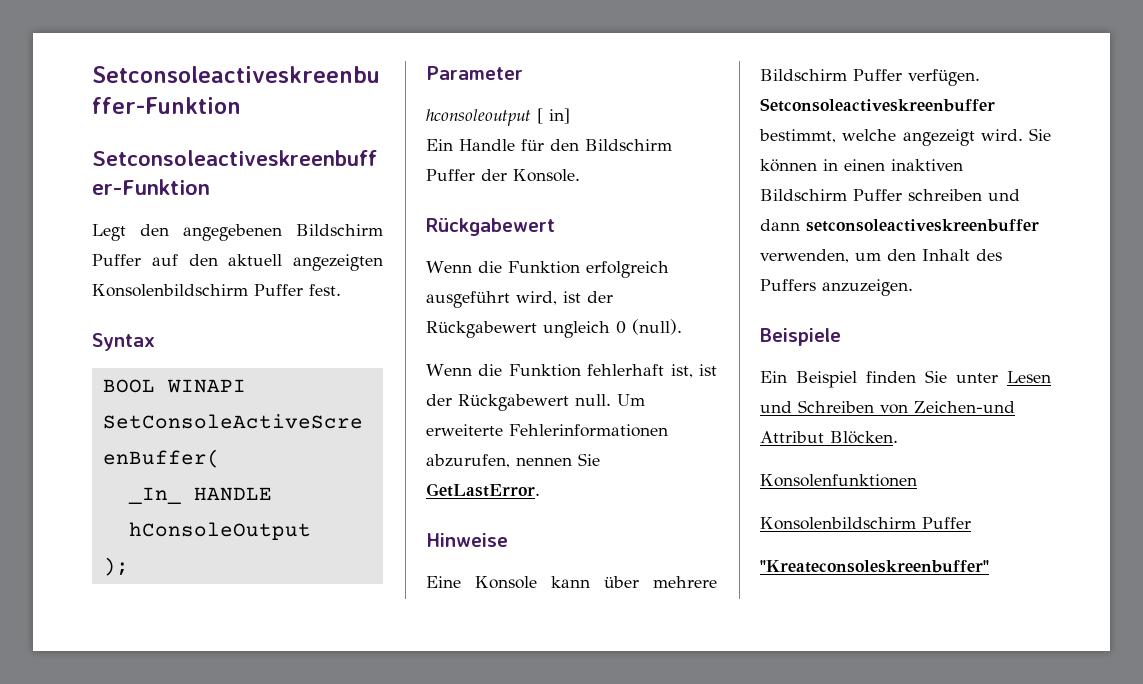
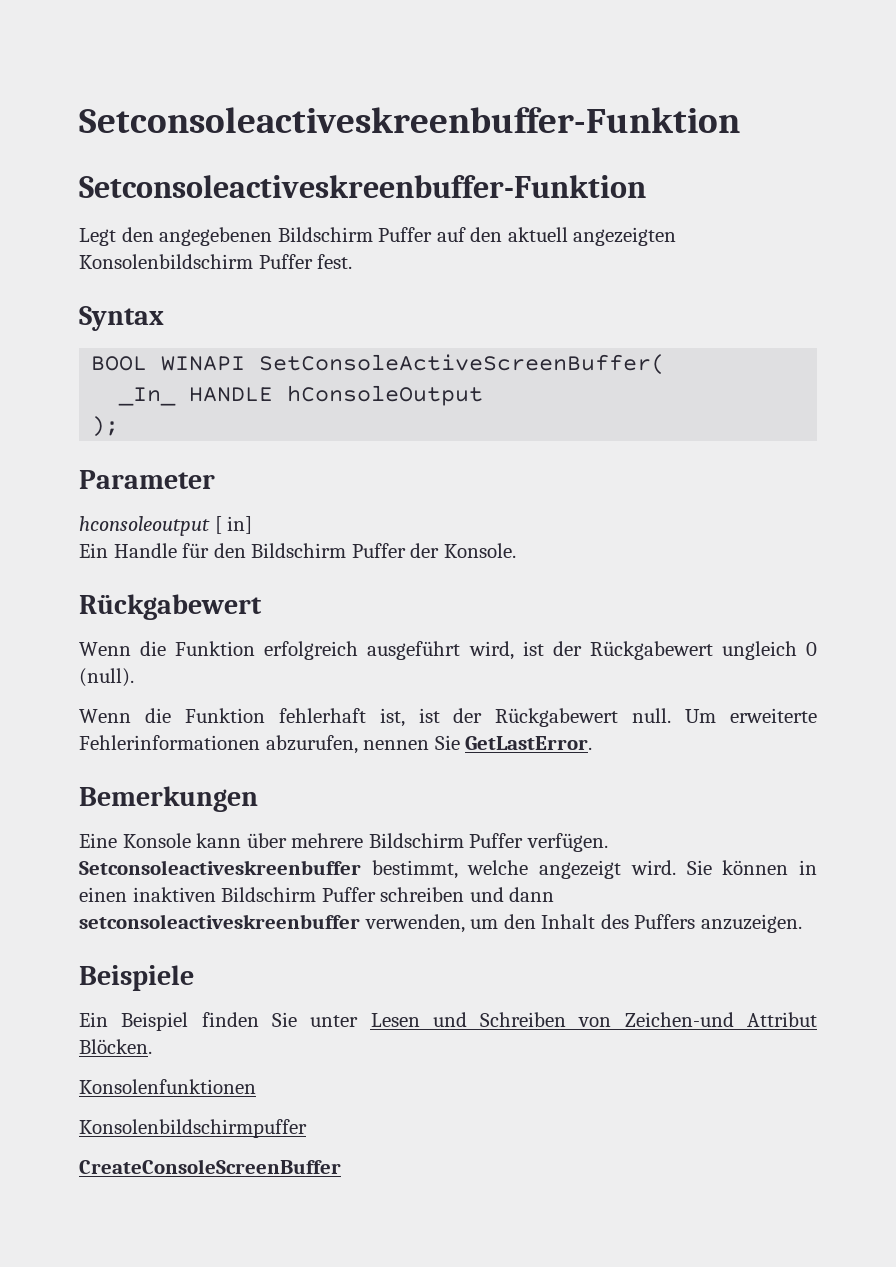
- Hinweise
+ Bemerkungen
  Konsolenfunktionen
- Konsolenbildschirm Puffer
- "Kreateconsoleskreenbuffer"
+ Konsolenbildschirmpuffer
+ CreateConsoleScreenBuffer

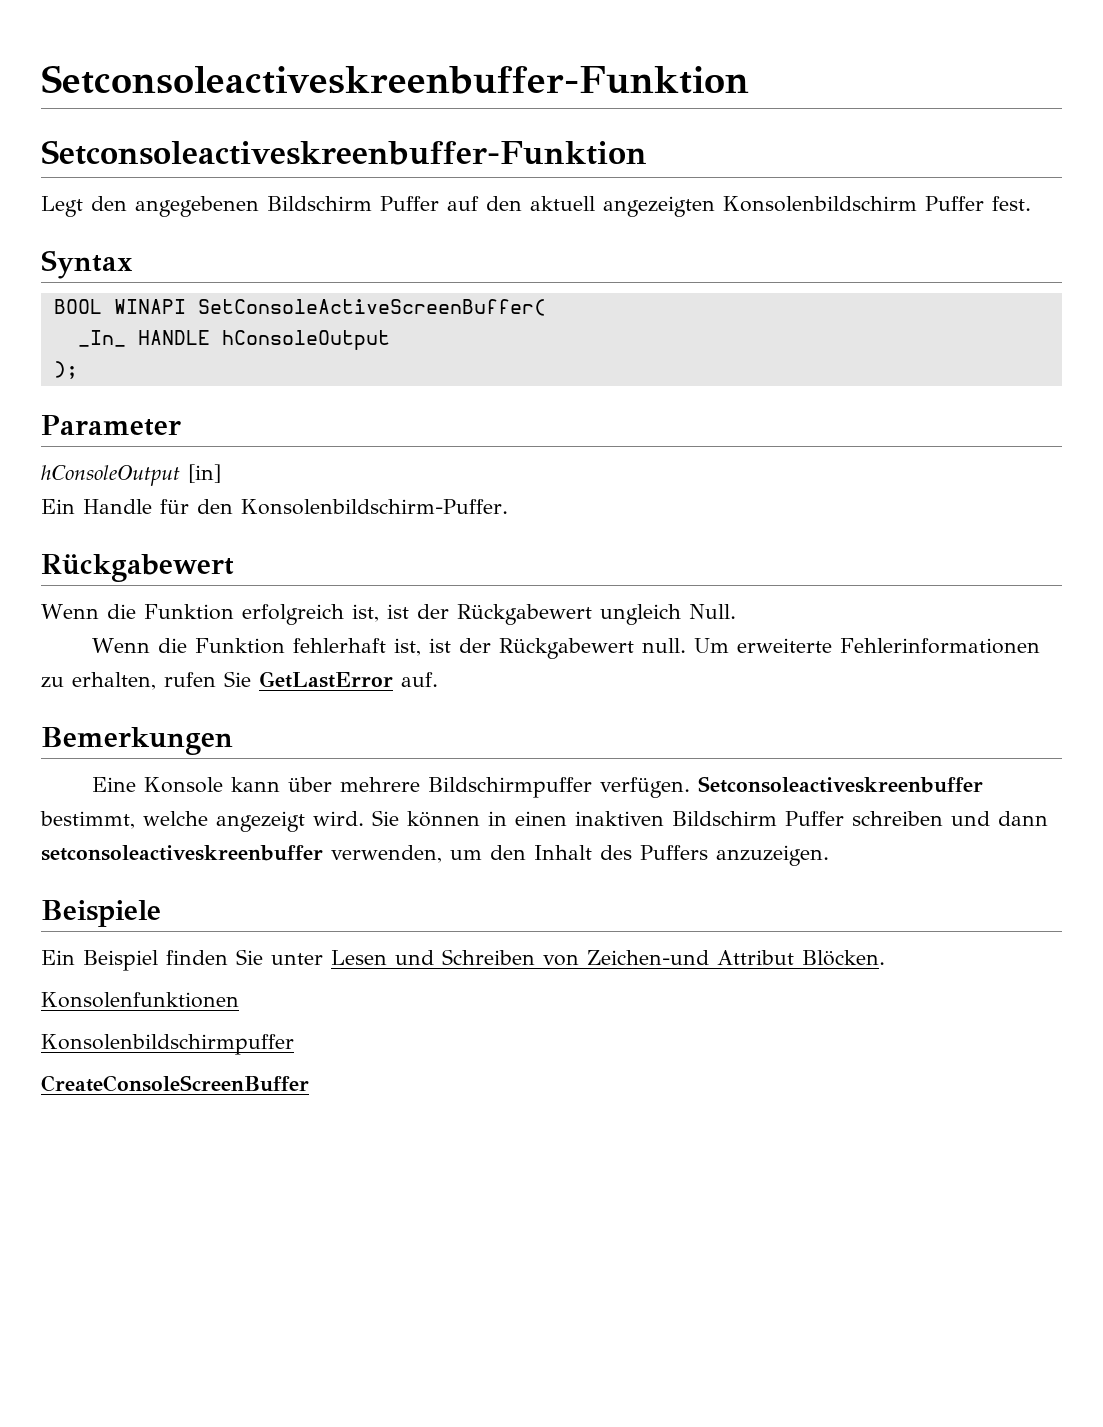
- hconsoleoutput [ in]
+ hConsoleOutput [in]
- Ein Handle für den Bildschirm Puffer der Konsole.
+ Ein Handle für den Konsolenbildschirm-Puffer.
- Wenn die Funktion erfolgreich ausgeführt wird, ist der Rückgabewert ungleich 0 (null).
+ Wenn die Funktion erfolgreich ist, ist der Rückgabewert ungleich Null.
- Um erweiterte Fehlerinformationen abzurufen, nennen Sie GetLastError.
+ Um erweiterte Fehlerinformationen zu erhalten, rufen Sie GetLastError auf.
- Eine Konsole kann über mehrere Bildschirm Puffer verfügen.
+ Eine Konsole kann über mehrere Bildschirmpuffer verfügen.

